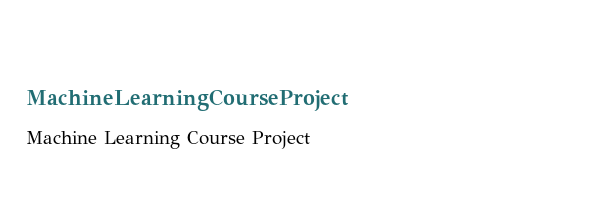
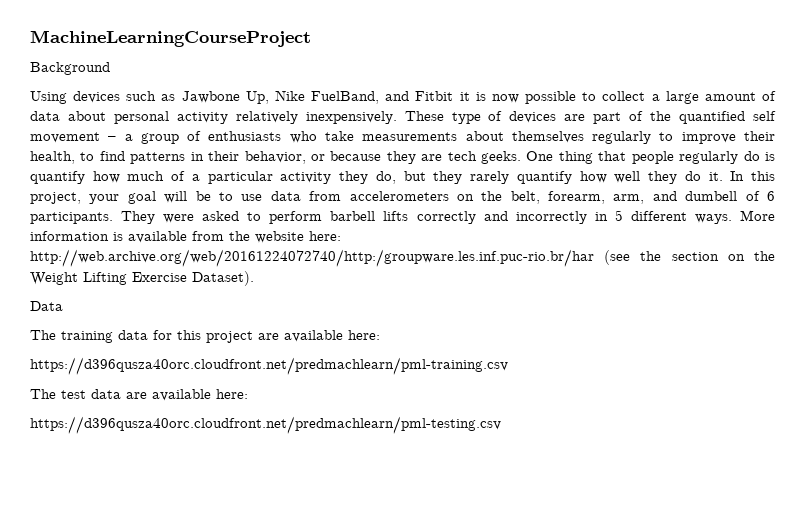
- Machine Learning Course Project
+ Background
+ Using devices such as Jawbone Up, Nike FuelBand, and Fitbit it is now possible to collect a large amount of data about personal activity relatively inexpensively. These type of devices are part of the quantified self movement – a group of enthusiasts who take measurements about themselves regularly to improve their health, to find patterns in their behavior, or because they are tech geeks. One thing that people regularly do is quantify how much of a particular activity they do, but they rarely quantify how well they do it. In this project, your goal will be to use data from accelerometers on the belt, forearm, arm, and dumbell of 6 participants. They were asked to perform barbell lifts correctly and incorrectly in 5 different ways. More information is available from the website here: http://web.archive.org/web/20161224072740/http:/groupware.les.inf.puc-rio.br/har (see the section on the Weight Lifting Exercise Dataset).
+ Data
+ The training data for this project are available here:
+ https://d396qusza40orc.cloudfront.net/predmachlearn/pml-training.csv
+ The test data are available here:
+ https://d396qusza40orc.cloudfront.net/predmachlearn/pml-testing.csv

